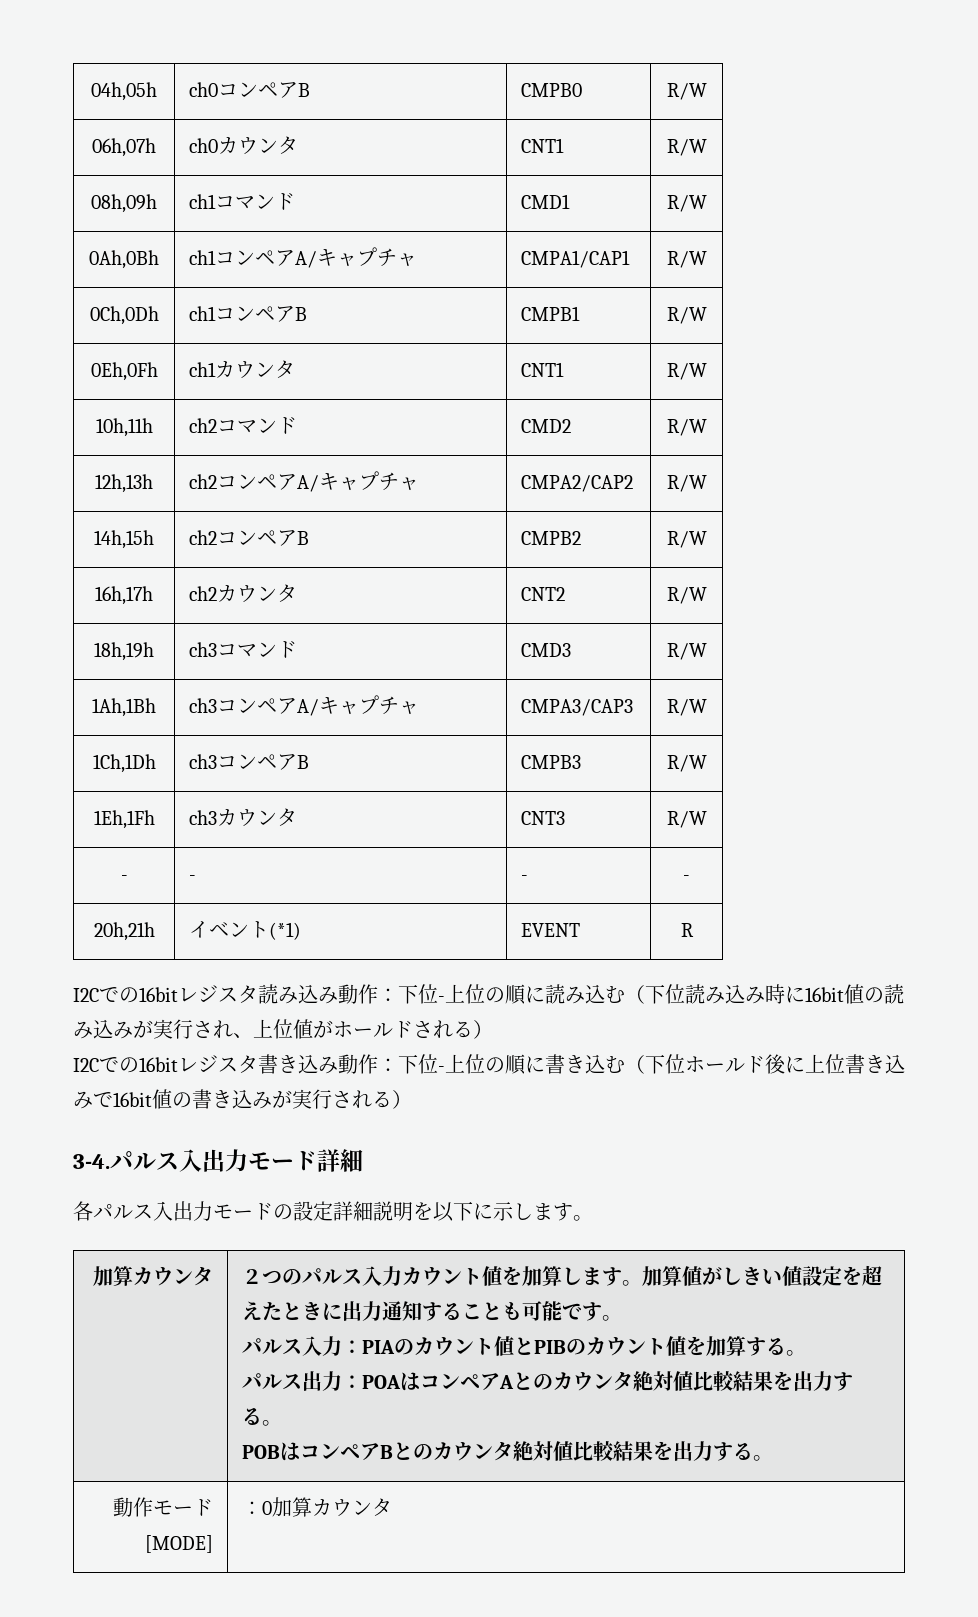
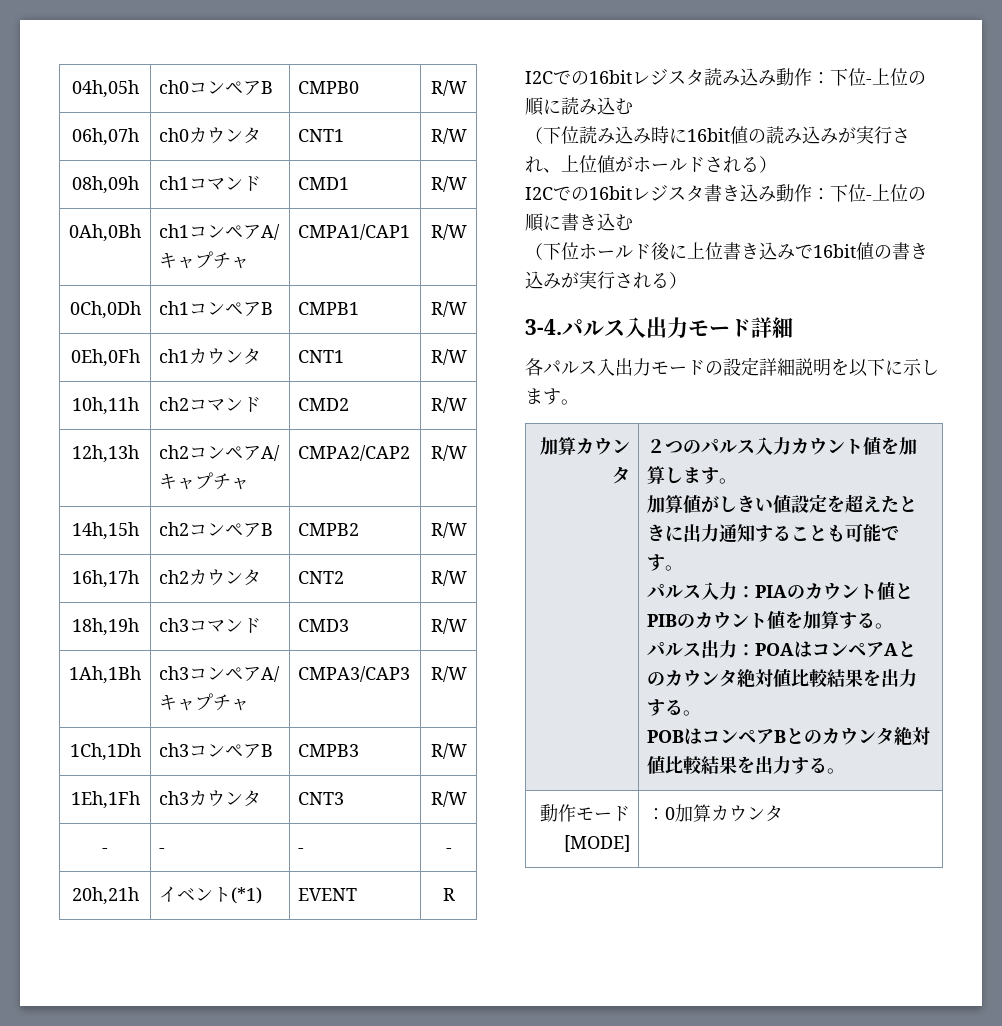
- I2Cでの16bitレジスタ読み込み動作：下位-上位の順に読み込む（下位読み込み時に16bit値の読み込みが実行され、上位値がホールドされる）
+ I2Cでの16bitレジスタ読み込み動作：下位-上位の順に読み込む
+ （下位読み込み時に16bit値の読み込みが実行され、上位値がホールドされる）
- I2Cでの16bitレジスタ書き込み動作：下位-上位の順に書き込む（下位ホールド後に上位書き込みで16bit値の書き込みが実行される）
+ I2Cでの16bitレジスタ書き込み動作：下位-上位の順に書き込む
+ （下位ホールド後に上位書き込みで16bit値の書き込みが実行される）
- ２つのパルス入力カウント値を加算します。加算値がしきい値設定を超えたときに出力通知することも可能です。
+ ２つのパルス入力カウント値を加算します。
+ 加算値がしきい値設定を超えたときに出力通知することも可能です。

